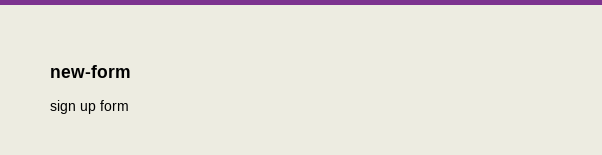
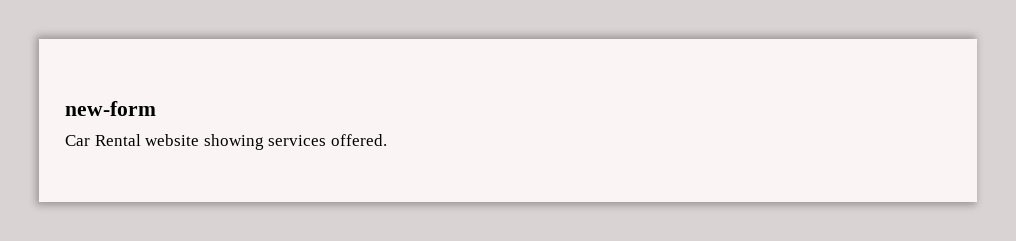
- sign up form
+ Car Rental website showing services offered.

